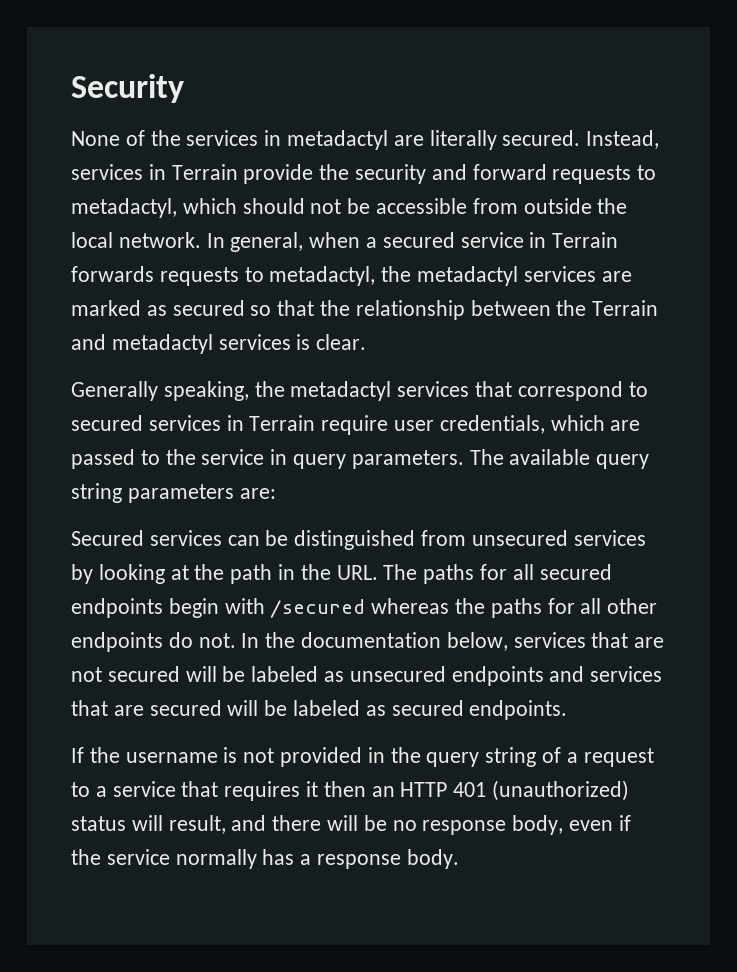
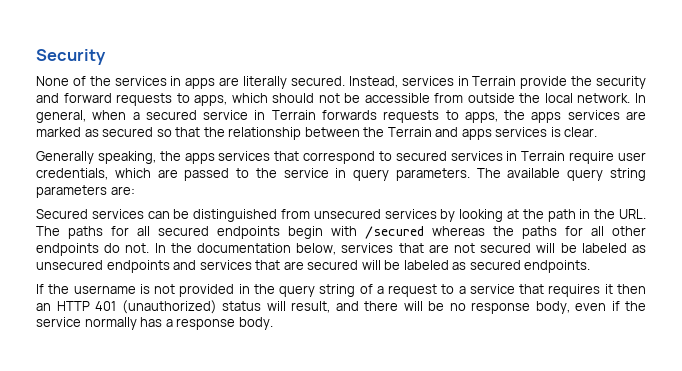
- None of the services in metadactyl are literally secured.
+ None of the services in apps are literally secured.
- Instead, services in Terrain provide the security and forward requests to metadactyl, which should not be accessible from outside the local network.
+ Instead, services in Terrain provide the security and forward requests to apps, which should not be accessible from outside the local network.
- In general, when a secured service in Terrain forwards requests to metadactyl, the metadactyl services are marked as secured so that the relationship between the Terrain and metadactyl services is clear.
+ In general, when a secured service in Terrain forwards requests to apps, the apps services are marked as secured so that the relationship between the Terrain and apps services is clear.
- Generally speaking, the metadactyl services that correspond to secured services in Terrain require user credentials, which are passed to the service in query parameters.
+ Generally speaking, the apps services that correspond to secured services in Terrain require user credentials, which are passed to the service in query parameters.

